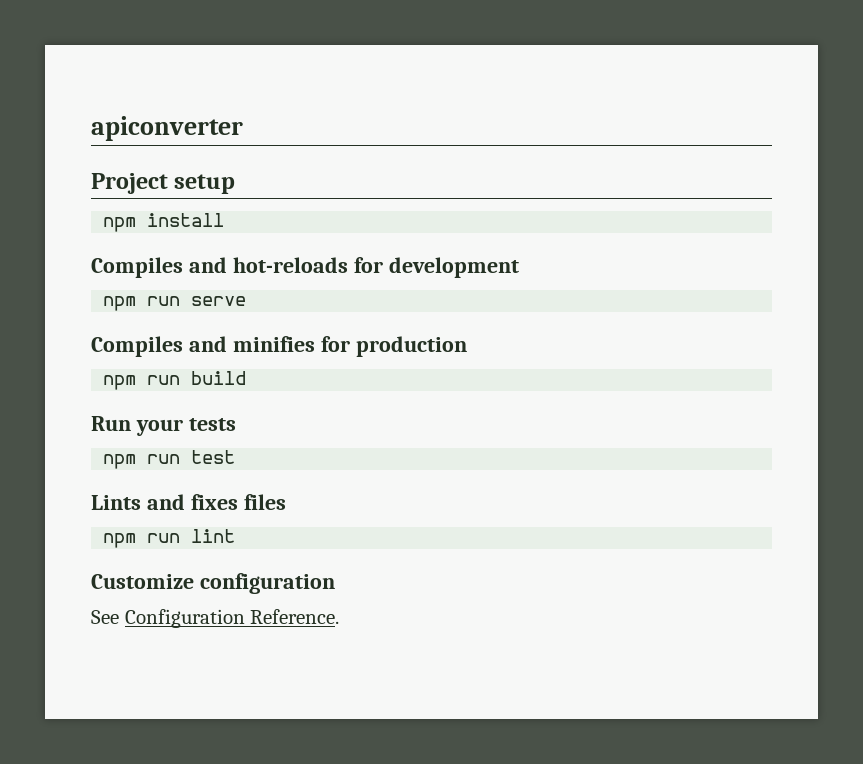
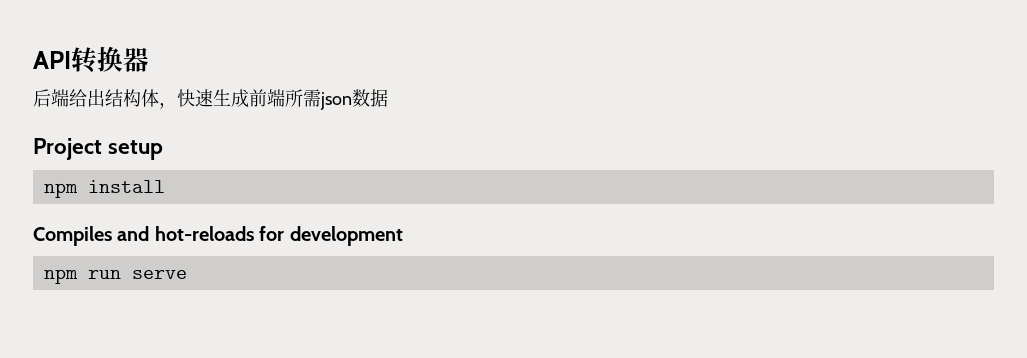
- apiconverter
+ API转换器
+ 后端给出结构体，快速生成前端所需json数据
- Compiles and minifies for production
- npm run build
- Run your tests
- npm run test
- Lints and fixes files
- npm run lint
- Customize configuration
- See Configuration Reference.

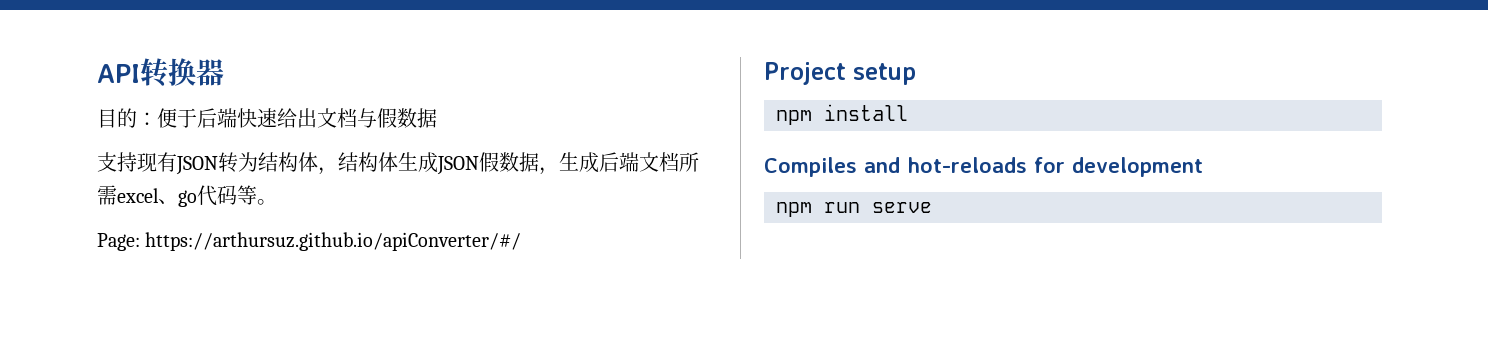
- 后端给出结构体，快速生成前端所需json数据
+ 目的：便于后端快速给出文档与假数据
+ 支持现有JSON转为结构体，结构体生成JSON假数据，生成后端文档所需excel、go代码等。
+ Page: https://arthursuz.github.io/apiConverter/#/

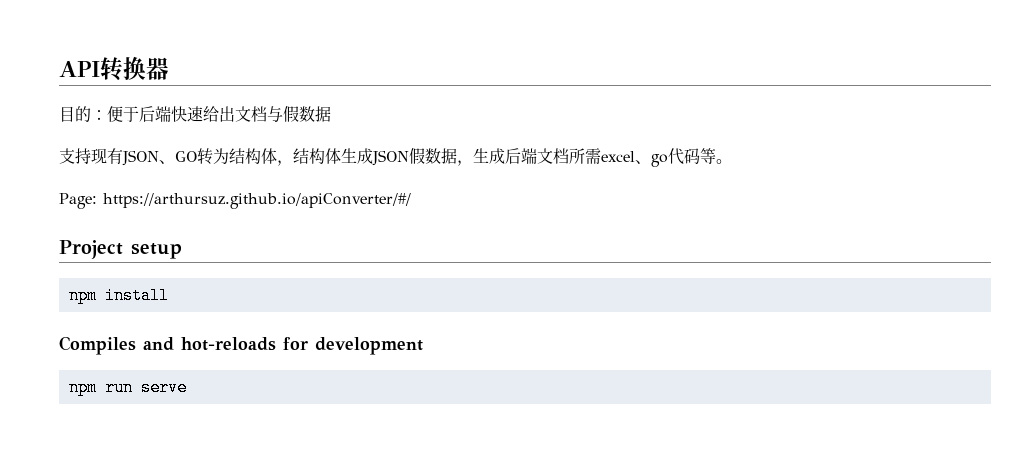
- 支持现有JSON转为结构体，结构体生成JSON假数据，生成后端文档所需excel、go代码等。
+ 支持现有JSON、GO转为结构体，结构体生成JSON假数据，生成后端文档所需excel、go代码等。

